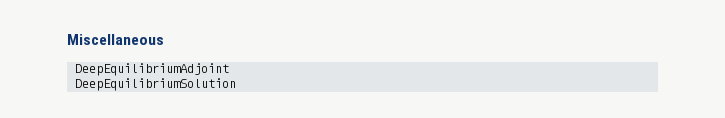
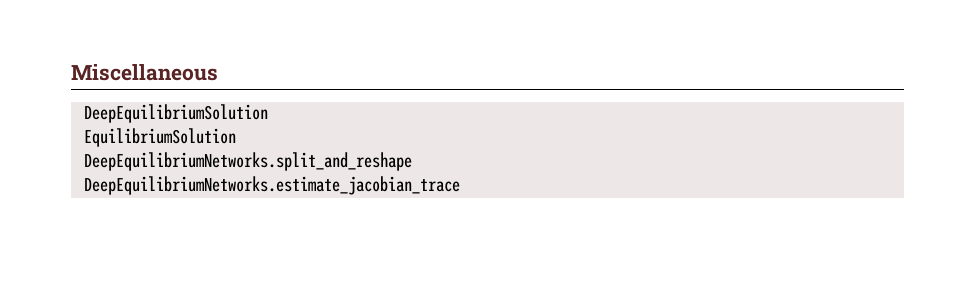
- DeepEquilibriumAdjoint
  DeepEquilibriumSolution
+ EquilibriumSolution
+ DeepEquilibriumNetworks.split_and_reshape
+ DeepEquilibriumNetworks.estimate_jacobian_trace

